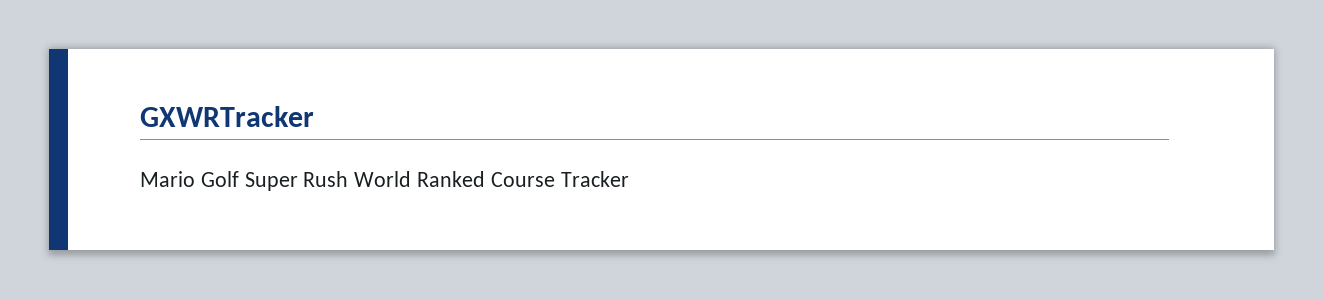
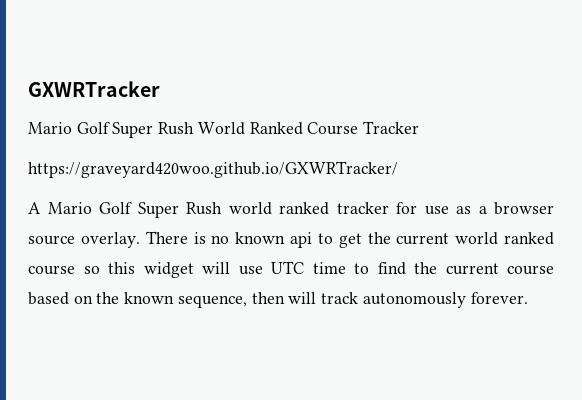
+ https://graveyard420woo.github.io/GXWRTracker/
+ A Mario Golf Super Rush world ranked tracker for use as a browser source overlay. There is no known api to get the current world ranked course so this widget will use UTC time to find the current course based on the known sequence, then will track autonomously forever.

